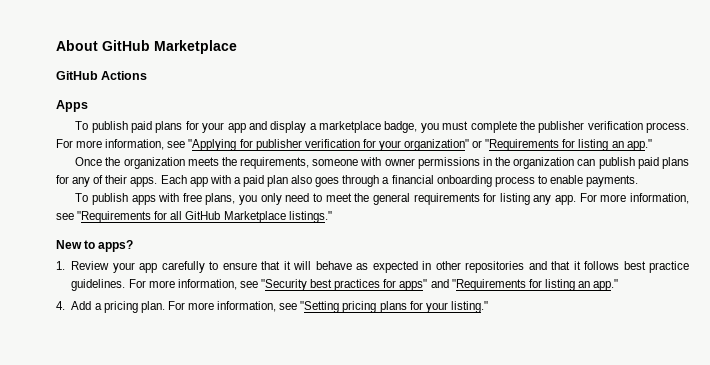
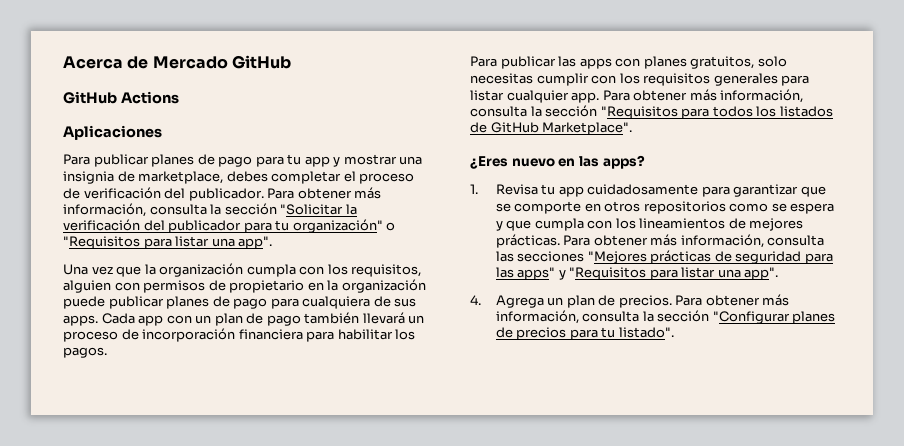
- About GitHub Marketplace
+ Acerca de Mercado GitHub
- Apps
- To publish paid plans for your app and display a marketplace badge, you must complete the publisher verification process. For more information, see "Applying for publisher verification for your organization" or "Requirements for listing an app."
- Once the organization meets the requirements, someone with owner permissions in the organization can publish paid plans for any of their apps. Each app with a paid plan also goes through a financial onboarding process to enable payments.
- To publish apps with free plans, you only need to meet the general requirements for listing any app. For more information, see "Requirements for all GitHub Marketplace listings."
- New to apps?
- 1. Review your app carefully to ensure that it will behave as expected in other repositories and that it follows best practice guidelines. For more information, see "Security best practices for apps" and "Requirements for listing an app."
- 4. Add a pricing plan. For more information, see "Setting pricing plans for your listing."
+ Aplicaciones
+ Para publicar planes de pago para tu app y mostrar una insignia de marketplace, debes completar el proceso de verificación del publicador. Para obtener más información, consulta la sección "Solicitar la verificación del publicador para tu organización" o "Requisitos para listar una app".
+ Una vez que la organización cumpla con los requisitos, alguien con permisos de propietario en la organización puede publicar planes de pago para cualquiera de sus apps. Cada app con un plan de pago también llevará un proceso de incorporación financiera para habilitar los pagos.
+ Para publicar las apps con planes gratuitos, solo necesitas cumplir con los requisitos generales para listar cualquier app. Para obtener más información, consulta la sección "Requisitos para todos los listados de GitHub Marketplace".
+ ¿Eres nuevo en las apps?
+ 1. Revisa tu app cuidadosamente para garantizar que se comporte en otros repositorios como se espera y que cumpla con los lineamientos de mejores prácticas. Para obtener más información, consulta las secciones "Mejores prácticas de seguridad para las apps" y "Requisitos para listar una app".
+ 4. Agrega un plan de precios. Para obtener más información, consulta la sección "Configurar planes de precios para tu listado".

